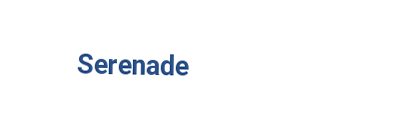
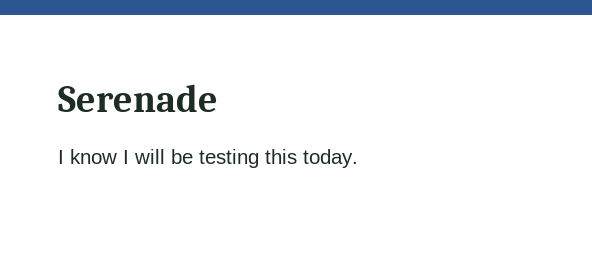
+ I know I will be testing this today.

